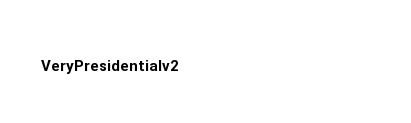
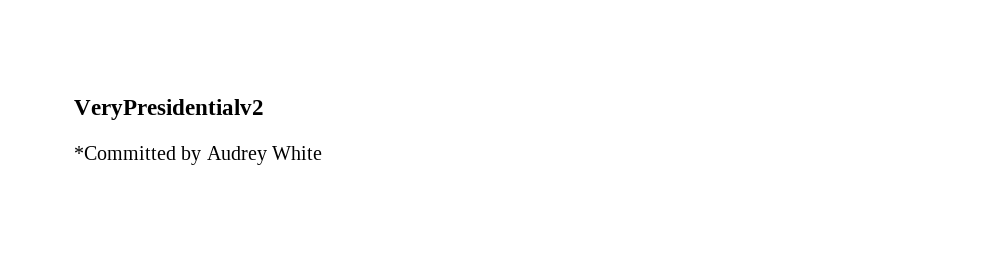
+ *Committed by Audrey White

